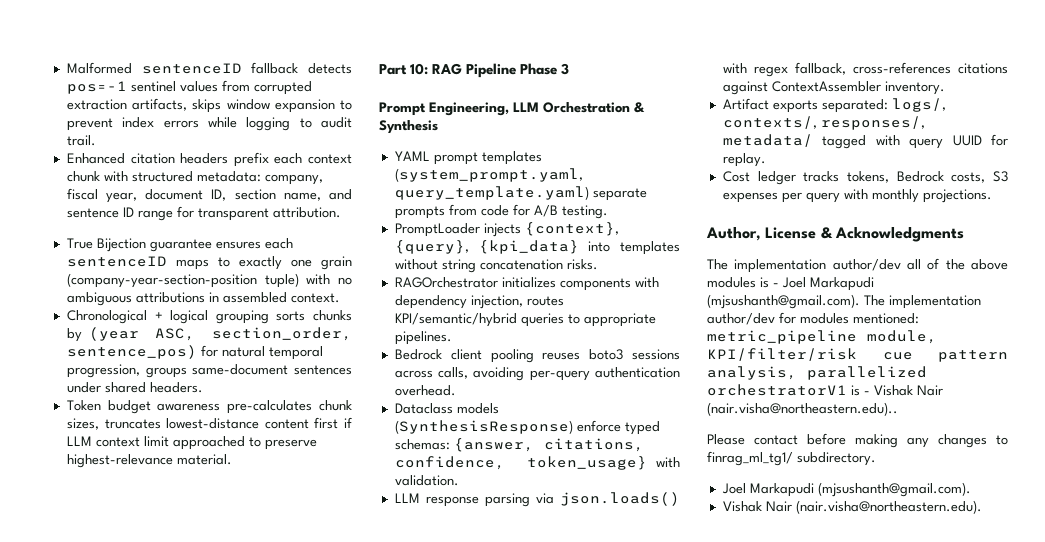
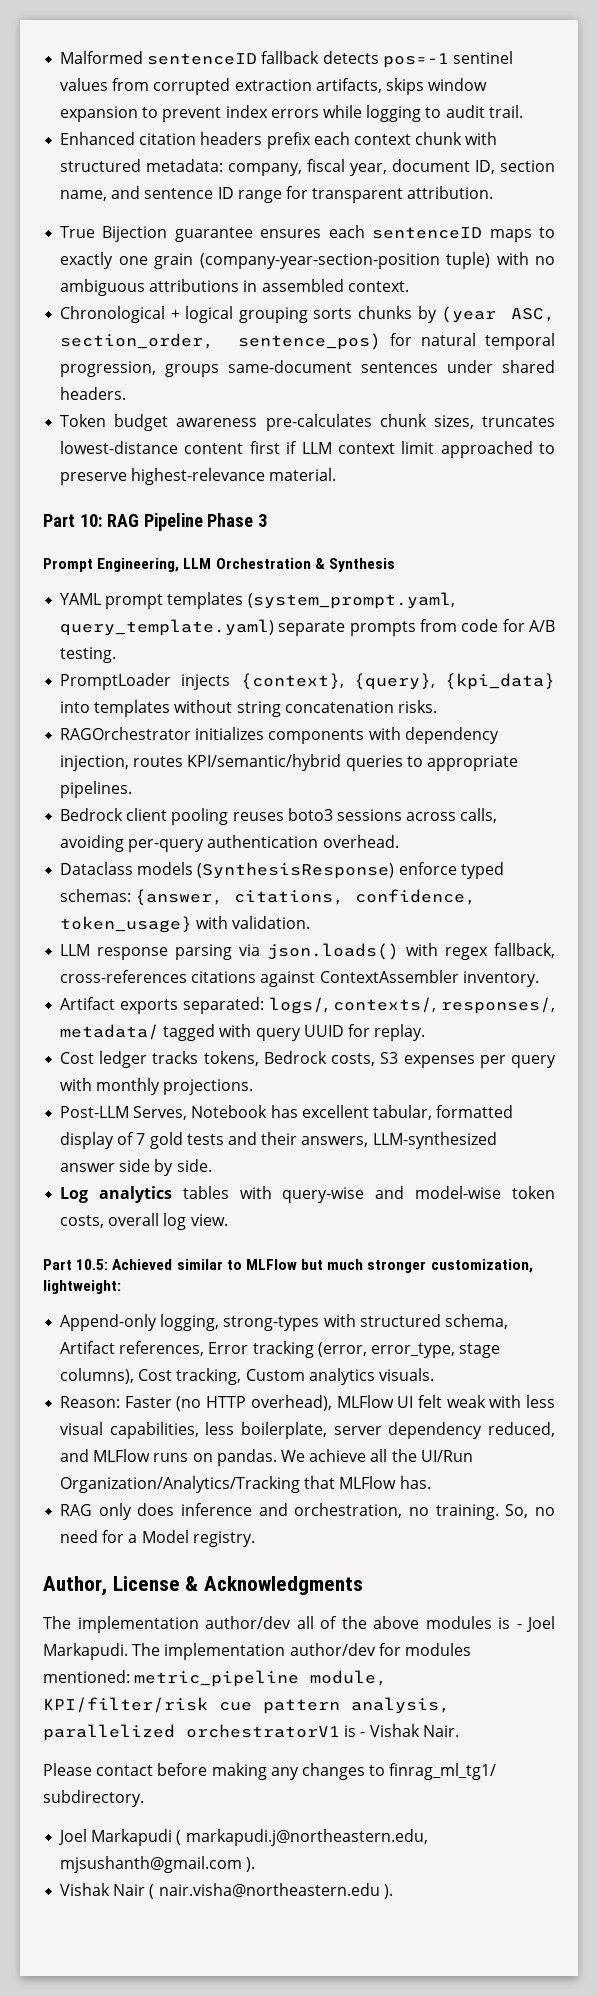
+ Post-LLM Serves, Notebook has excellent tabular, formatted display of 7 gold tests and their answers, LLM-synthesized answer side by side.
+ Log analytics tables with query-wise and model-wise token costs, overall log view.
+ Part 10.5: Achieved similar to MLFlow but much stronger customization, lightweight:
+ Append-only logging, strong-types with structured schema, Artifact references, Error tracking (error, error_type, stage columns), Cost tracking, Custom analytics visuals.
+ Reason: Faster (no HTTP overhead), MLFlow UI felt weak with less visual capabilities, less boilerplate, server dependency reduced, and MLFlow runs on pandas. We achieve all the UI/Run Organization/Analytics/Tracking that MLFlow has.
+ RAG only does inference and orchestration, no training. So, no need for a Model registry.
- The implementation author/dev all of the above modules is - Joel Markapudi (mjsushanth@gmail.com). The implementation author/dev for modules mentioned: metric_pipeline module, KPI/filter/risk cue pattern analysis, parallelized orchestratorV1 is - Vishak Nair (nair.visha@northeastern.edu)..
+ The implementation author/dev all of the above modules is - Joel Markapudi. The implementation author/dev for modules mentioned: metric_pipeline module, KPI/filter/risk cue pattern analysis, parallelized orchestratorV1 is - Vishak Nair.
  Please contact before making any changes to finrag_ml_tg1/ subdirectory.
- Joel Markapudi (mjsushanth@gmail.com).
- Vishak Nair (nair.visha@northeastern.edu).
+ Joel Markapudi ( markapudi.j@northeastern.edu, mjsushanth@gmail.com ).
+ Vishak Nair ( nair.visha@northeastern.edu ).

